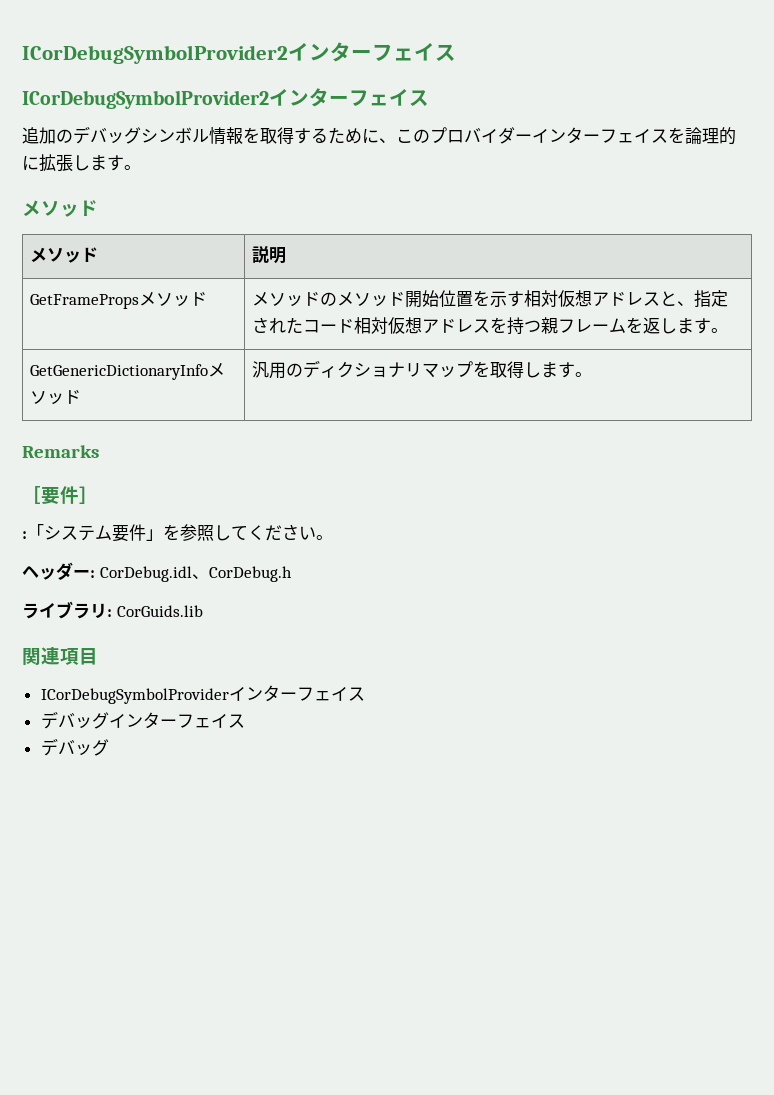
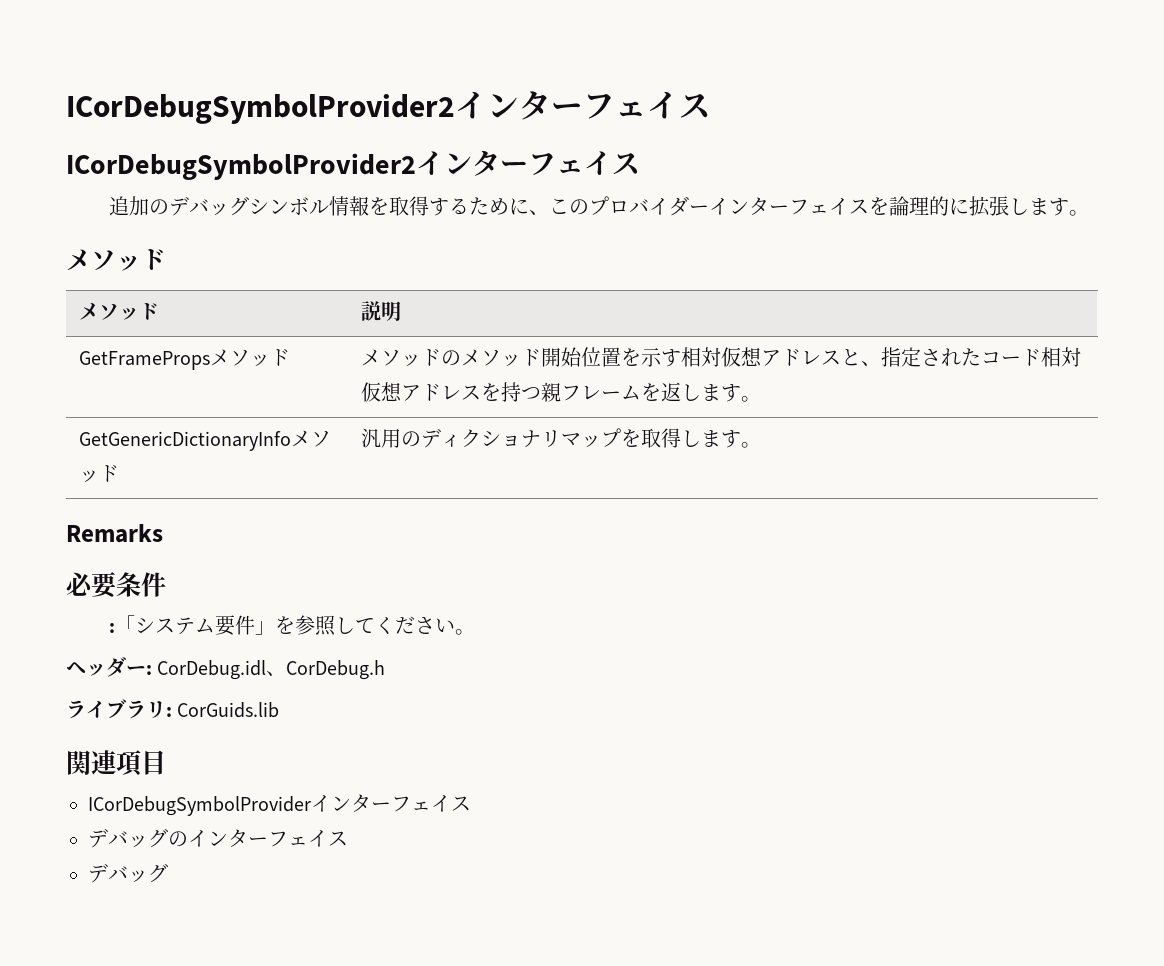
- ［要件］
+ 必要条件
- デバッグインターフェイス
+ デバッグのインターフェイス

